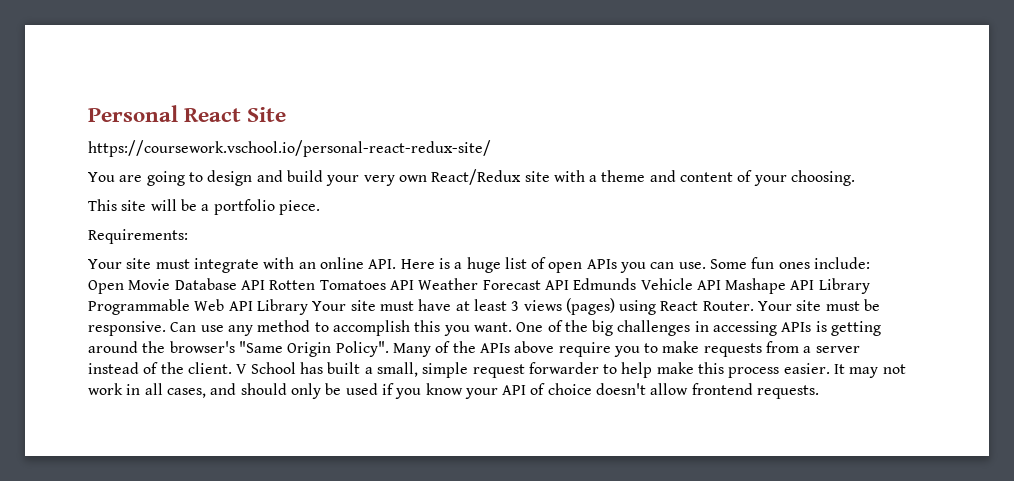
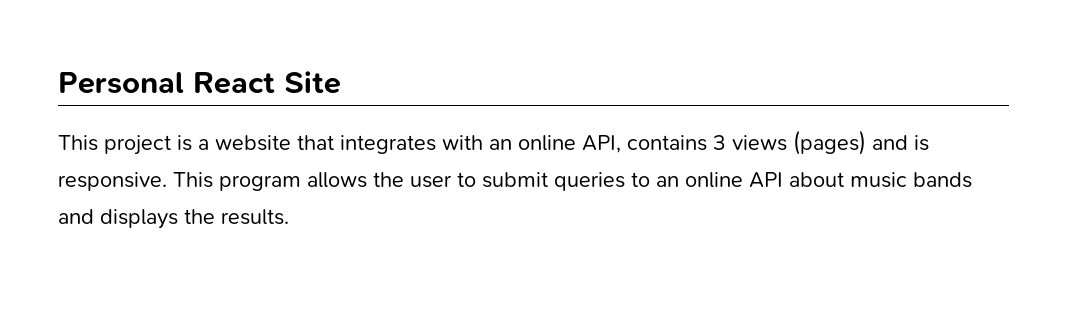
- https://coursework.vschool.io/personal-react-redux-site/
- You are going to design and build your very own React/Redux site with a theme and content of your choosing.
- This site will be a portfolio piece.
- Requirements:
- Your site must integrate with an online API. Here is a huge list of open APIs you can use. Some fun ones include: Open Movie Database API Rotten Tomatoes API Weather Forecast API Edmunds Vehicle API Mashape API Library Programmable Web API Library Your site must have at least 3 views (pages) using React Router. Your site must be responsive. Can use any method to accomplish this you want. One of the big challenges in accessing APIs is getting around the browser's "Same Origin Policy". Many of the APIs above require you to make requests from a server instead of the client. V School has built a small, simple request forwarder to help make this process easier. It may not work in all cases, and should only be used if you know your API of choice doesn't allow frontend requests.
+ This project is a website that integrates with an online API, contains 3 views (pages) and is responsive. This program allows the user to submit queries to an online API about music bands and displays the results.

